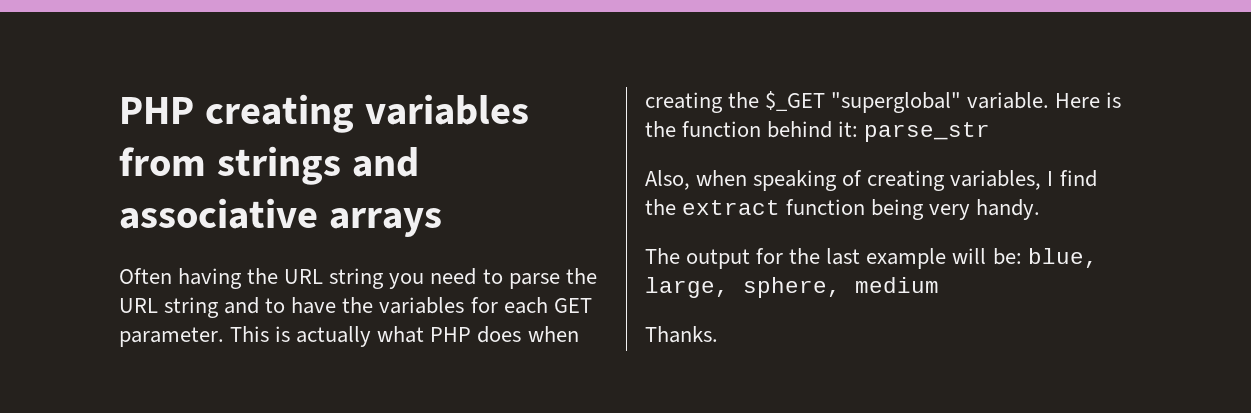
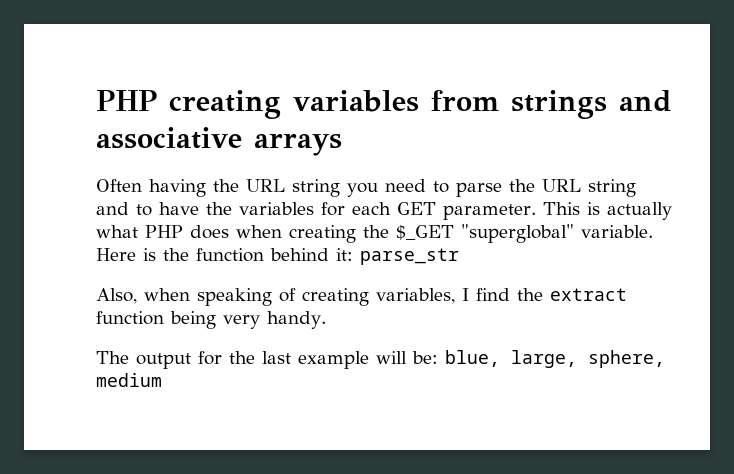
- Thanks.

